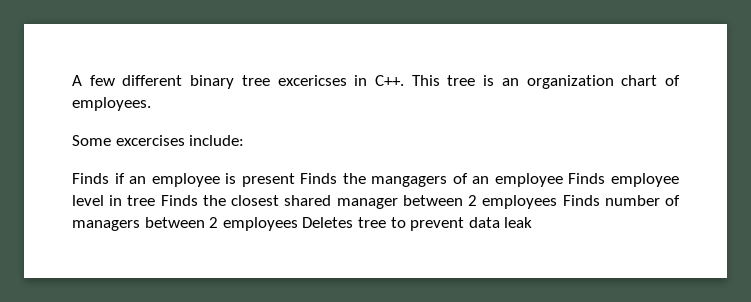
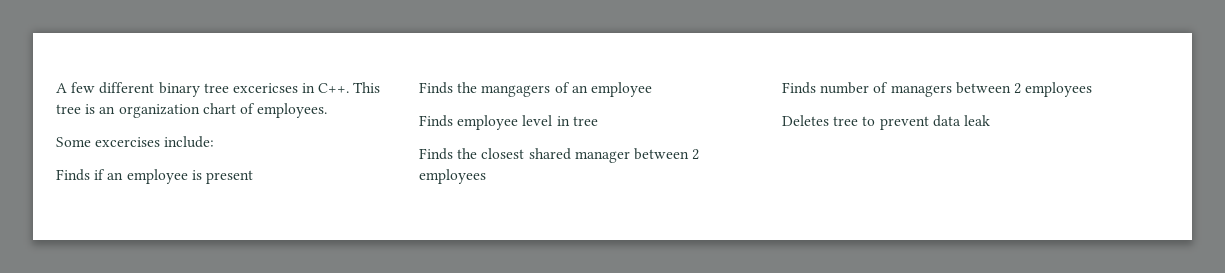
- Finds if an employee is present Finds the mangagers of an employee Finds employee level in tree Finds the closest shared manager between 2 employees Finds number of managers between 2 employees Deletes tree to prevent data leak
+ Finds if an employee is present
+ Finds the mangagers of an employee
+ Finds employee level in tree
+ Finds the closest shared manager between 2 employees
+ Finds number of managers between 2 employees
+ Deletes tree to prevent data leak

